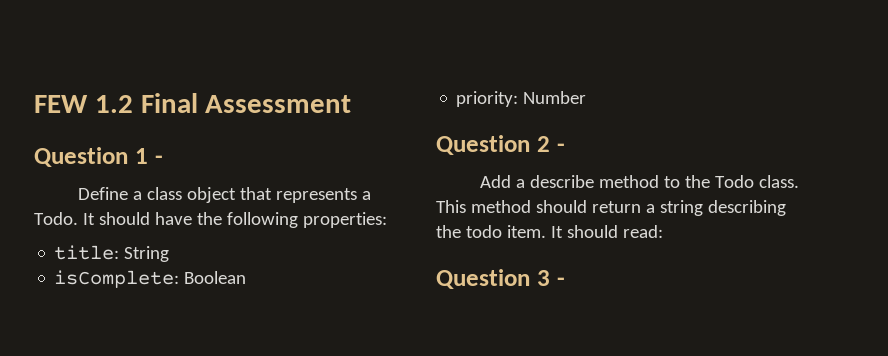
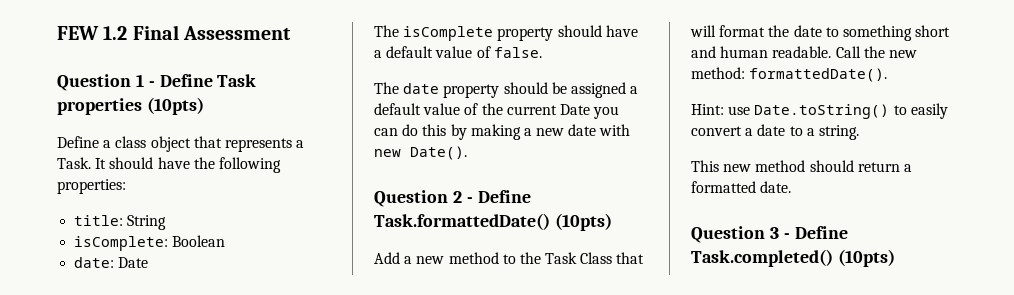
- Question 1 -
+ Question 1 - Define Task properties (10pts)
- Define a class object that represents a Todo.
+ Define a class object that represents a Task.
- priority: Number
+ date: Date
+ The isComplete property should have a default value of false.
+ The date property should be assigned a default value of the current Date you can do this by making a new date with new Date().
- Question 2 -
+ Question 2 - Define Task.formattedDate() (10pts)
- Add a describe method to the Todo class. This method should return a string describing the todo item. It should read:
+ Add a new method to the Task Class that will format the date to something short and human readable. Call the new method: formattedDate().
+ Hint: use Date.toString() to easily convert a date to a string.
+ This new method should return a formatted date.
- Question 3 -
+ Question 3 - Define Task.completed() (10pts)

